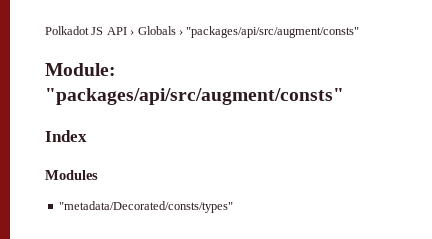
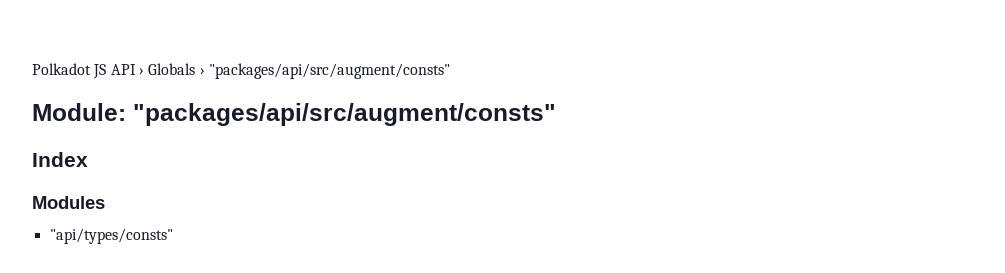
- "metadata/Decorated/consts/types"
+ "api/types/consts"

